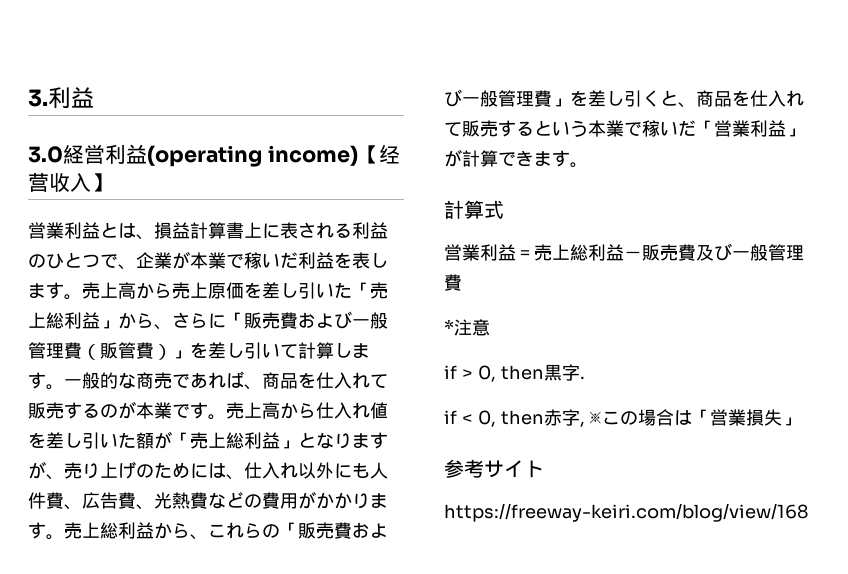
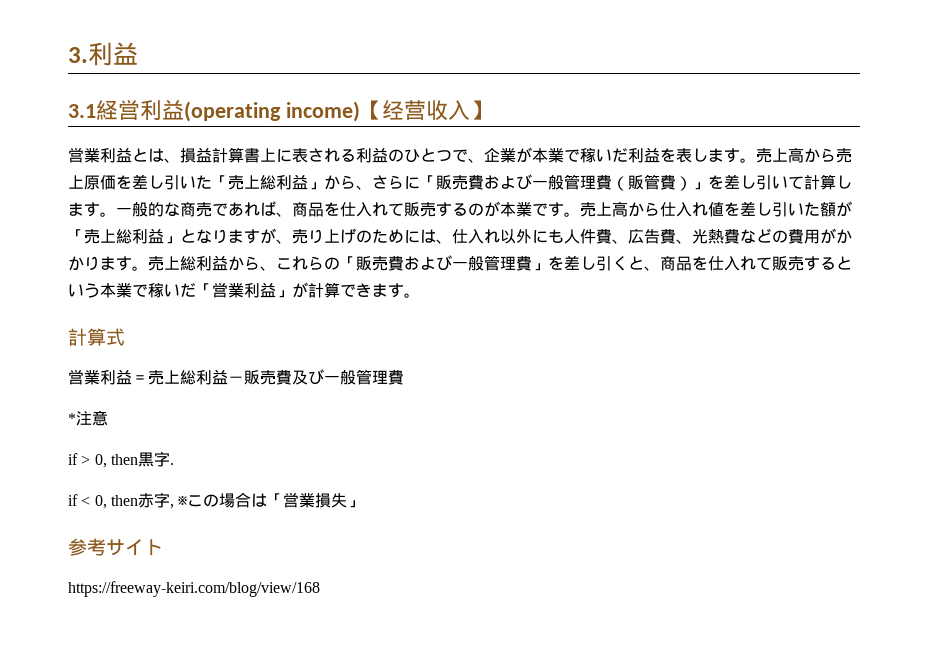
- 3.0経営利益(operating income)【经营收入】
+ 3.1経営利益(operating income)【经营收入】

